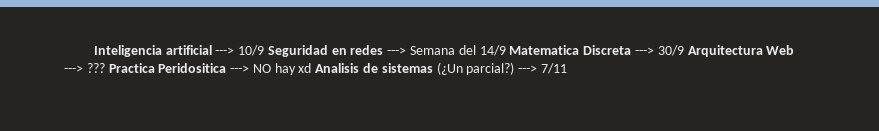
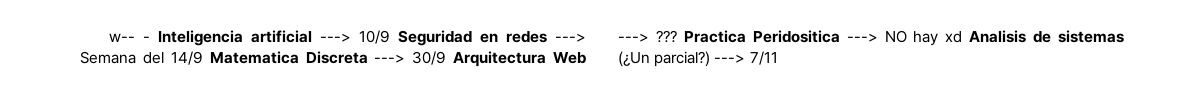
- Inteligencia artificial ---> 10/9 Seguridad en redes ---> Semana del 14/9 Matematica Discreta ---> 30/9 Arquitectura Web ---> ???
+ w-- - Inteligencia artificial ---> 10/9 Seguridad en redes ---> Semana del 14/9 Matematica Discreta ---> 30/9 Arquitectura Web ---> ???

